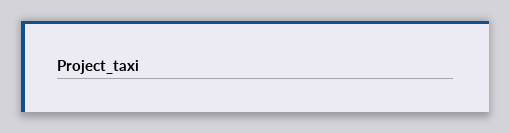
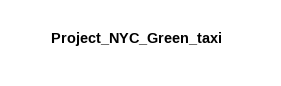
- Project_taxi
+ Project_NYC_Green_taxi

